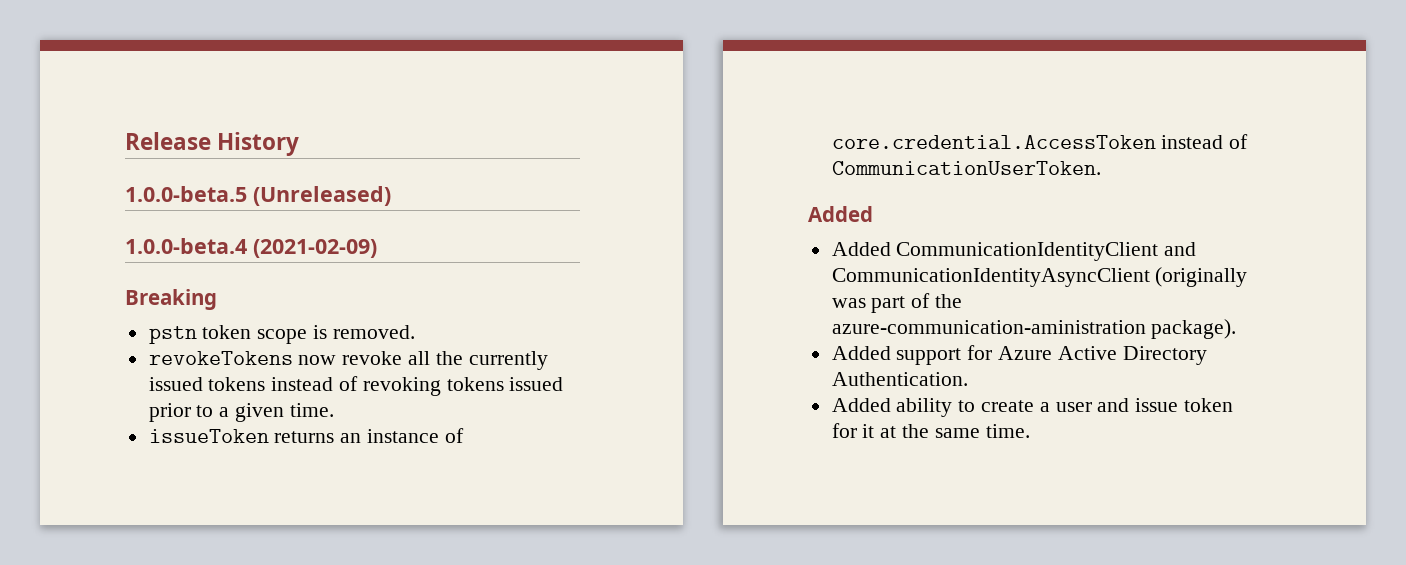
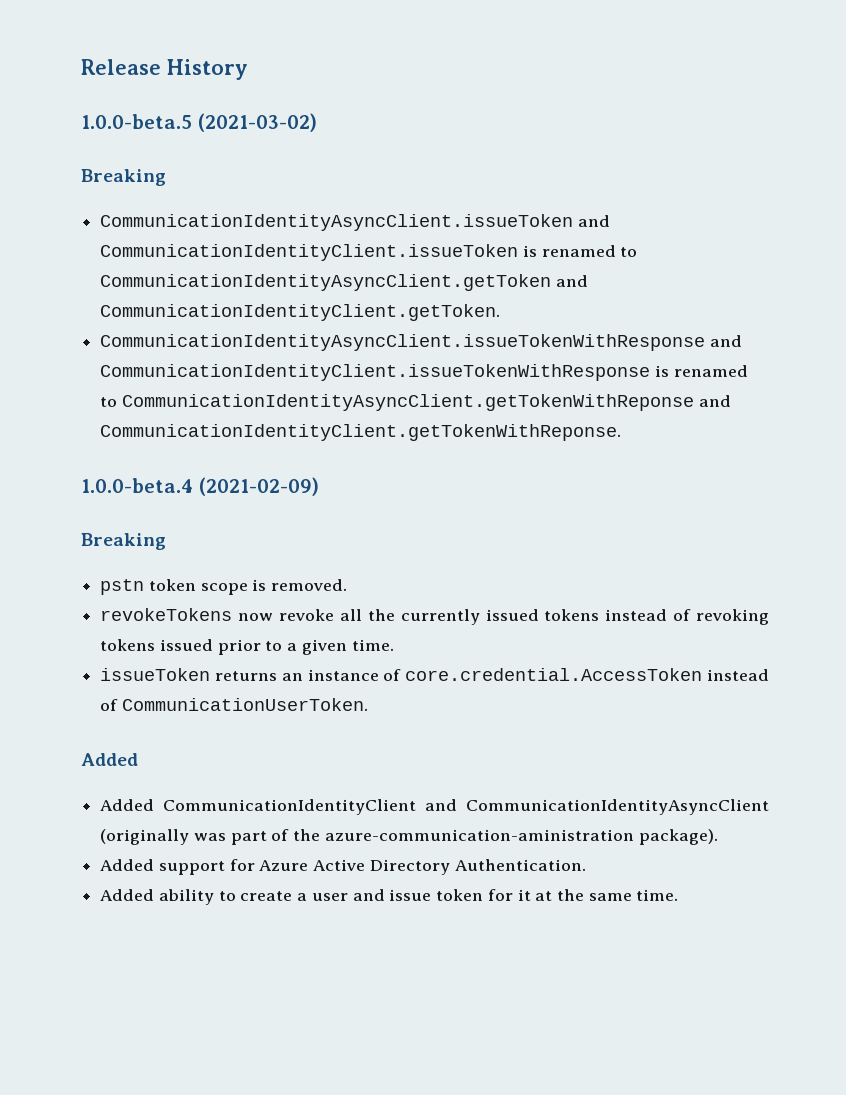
- 1.0.0-beta.5 (Unreleased)
+ 1.0.0-beta.5 (2021-03-02)
+ Breaking
+ CommunicationIdentityAsyncClient.issueToken and CommunicationIdentityClient.issueToken is renamed to CommunicationIdentityAsyncClient.getToken and CommunicationIdentityClient.getToken.
+ CommunicationIdentityAsyncClient.issueTokenWithResponse and CommunicationIdentityClient.issueTokenWithResponse is renamed to CommunicationIdentityAsyncClient.getTokenWithReponse and CommunicationIdentityClient.getTokenWithReponse.

